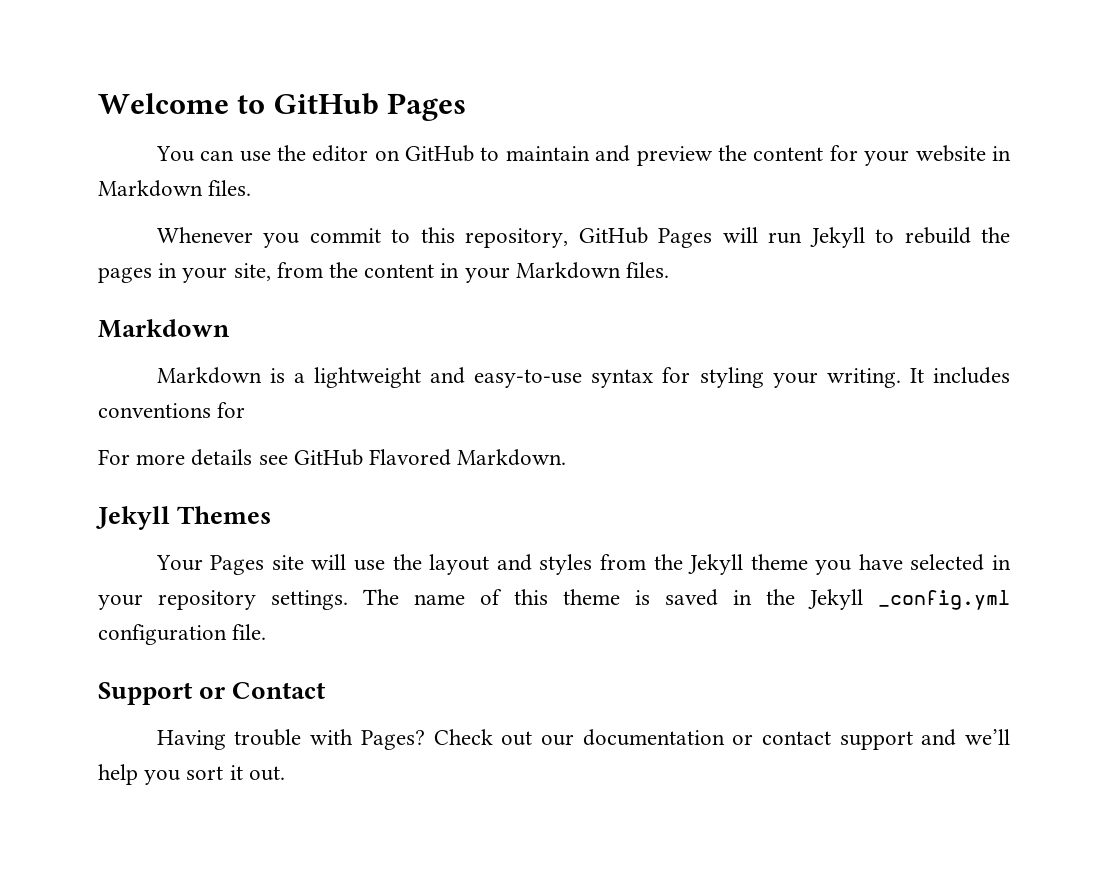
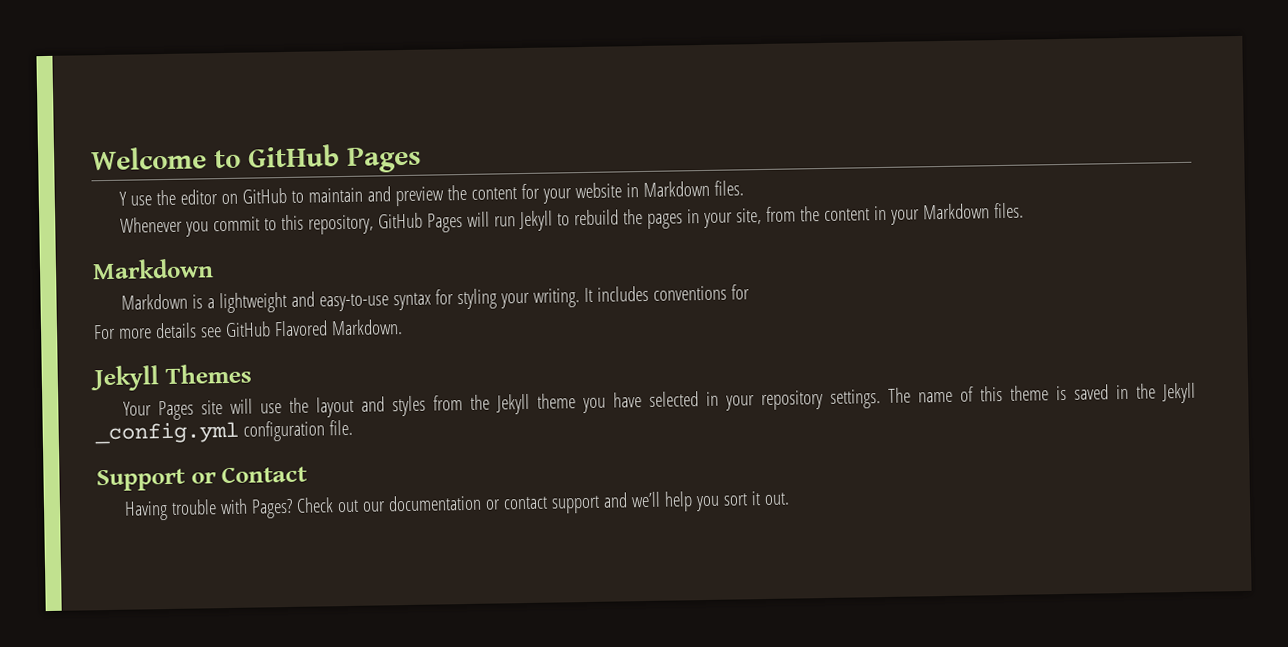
- You can use the editor on GitHub to maintain and preview the content for your website in Markdown files.
+ Y use the editor on GitHub to maintain and preview the content for your website in Markdown files.

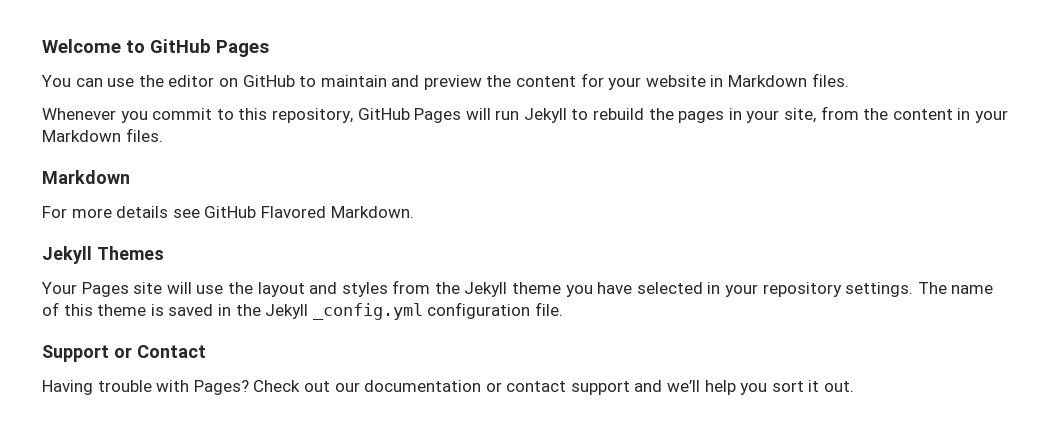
- Y use the editor on GitHub to maintain and preview the content for your website in Markdown files.
+ You can use the editor on GitHub to maintain and preview the content for your website in Markdown files.
- Markdown is a lightweight and easy-to-use syntax for styling your writing. It includes conventions for

